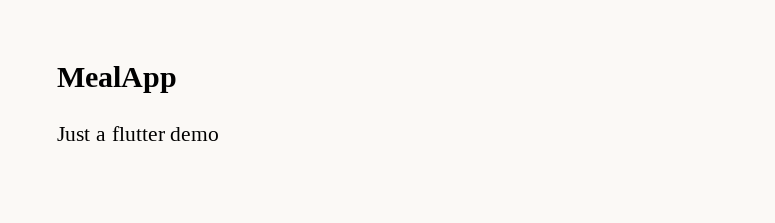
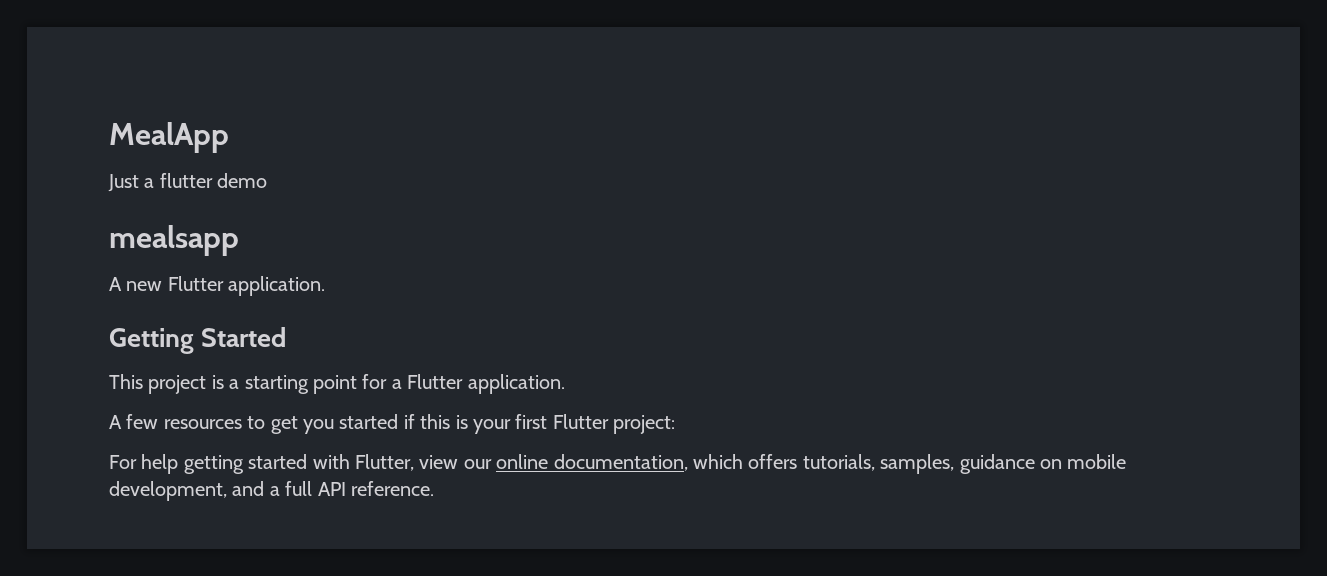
+ mealsapp
+ A new Flutter application.
+ Getting Started
+ This project is a starting point for a Flutter application.
+ A few resources to get you started if this is your first Flutter project:
+ For help getting started with Flutter, view our online documentation, which offers tutorials, samples, guidance on mobile development, and a full API reference.

